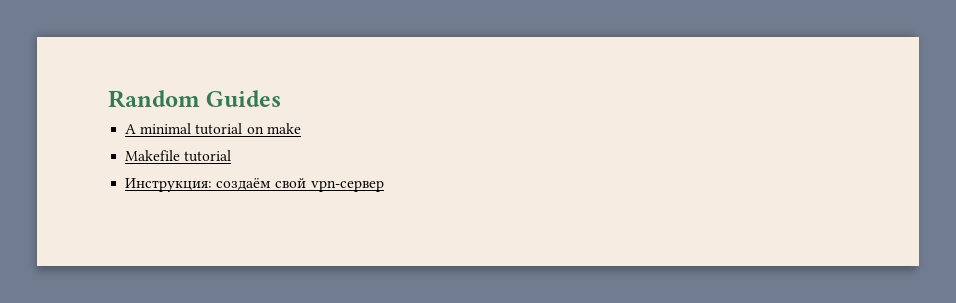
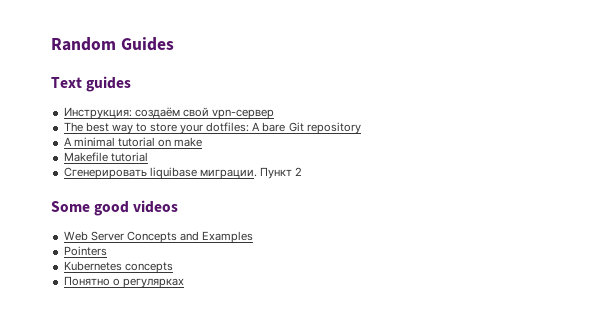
+ Text guides
+ Инструкция: создаём свой vpn-сервер
+ The best way to store your dotfiles: A bare Git repository
- Инструкция: создаём свой vpn-сервер
+ Сгенерировать liquibase миграции. Пункт 2
+ Some good videos
+ Web Server Concepts and Examples
+ Pointers
+ Kubernetes concepts
+ Понятно о регулярках

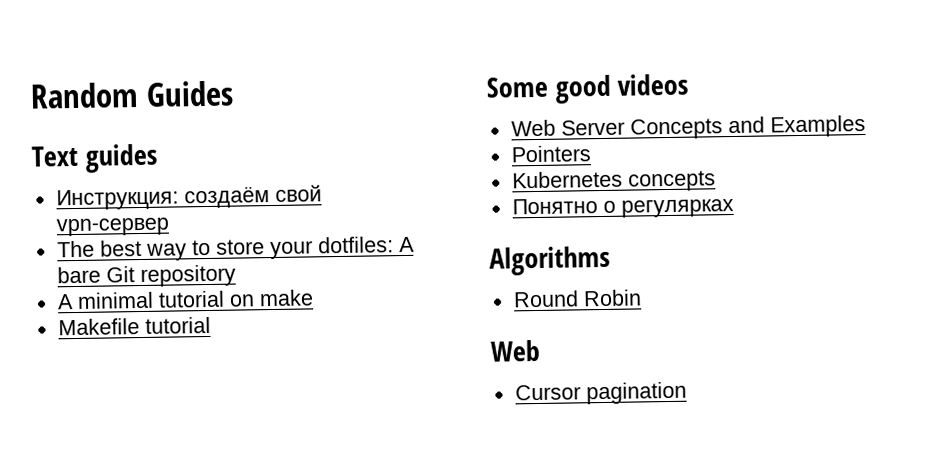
- Сгенерировать liquibase миграции. Пункт 2
+ Algorithms
+ Round Robin
+ Web
+ Cursor pagination

